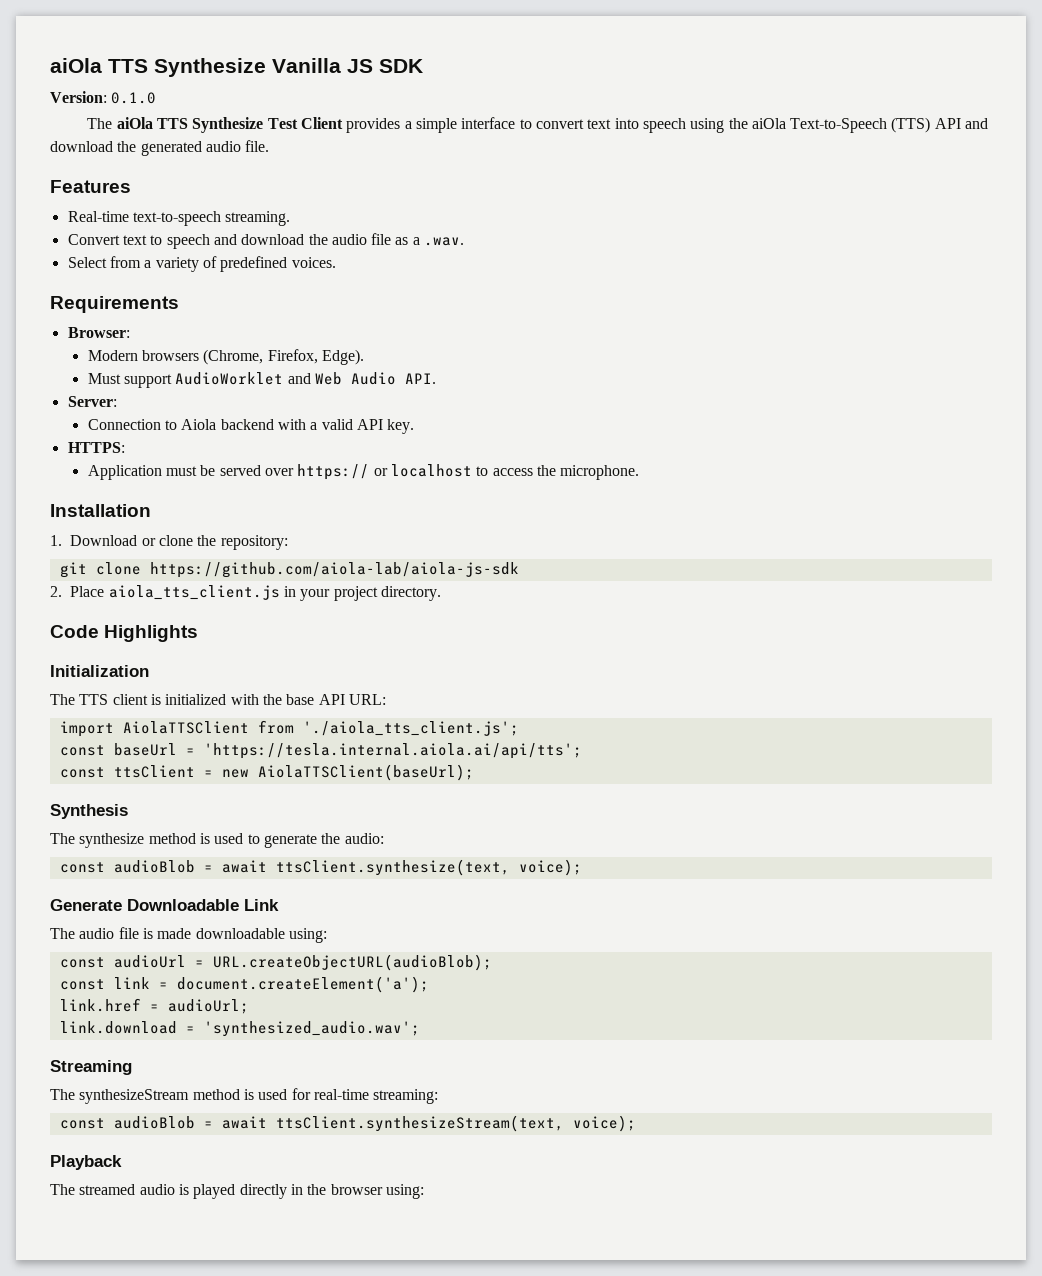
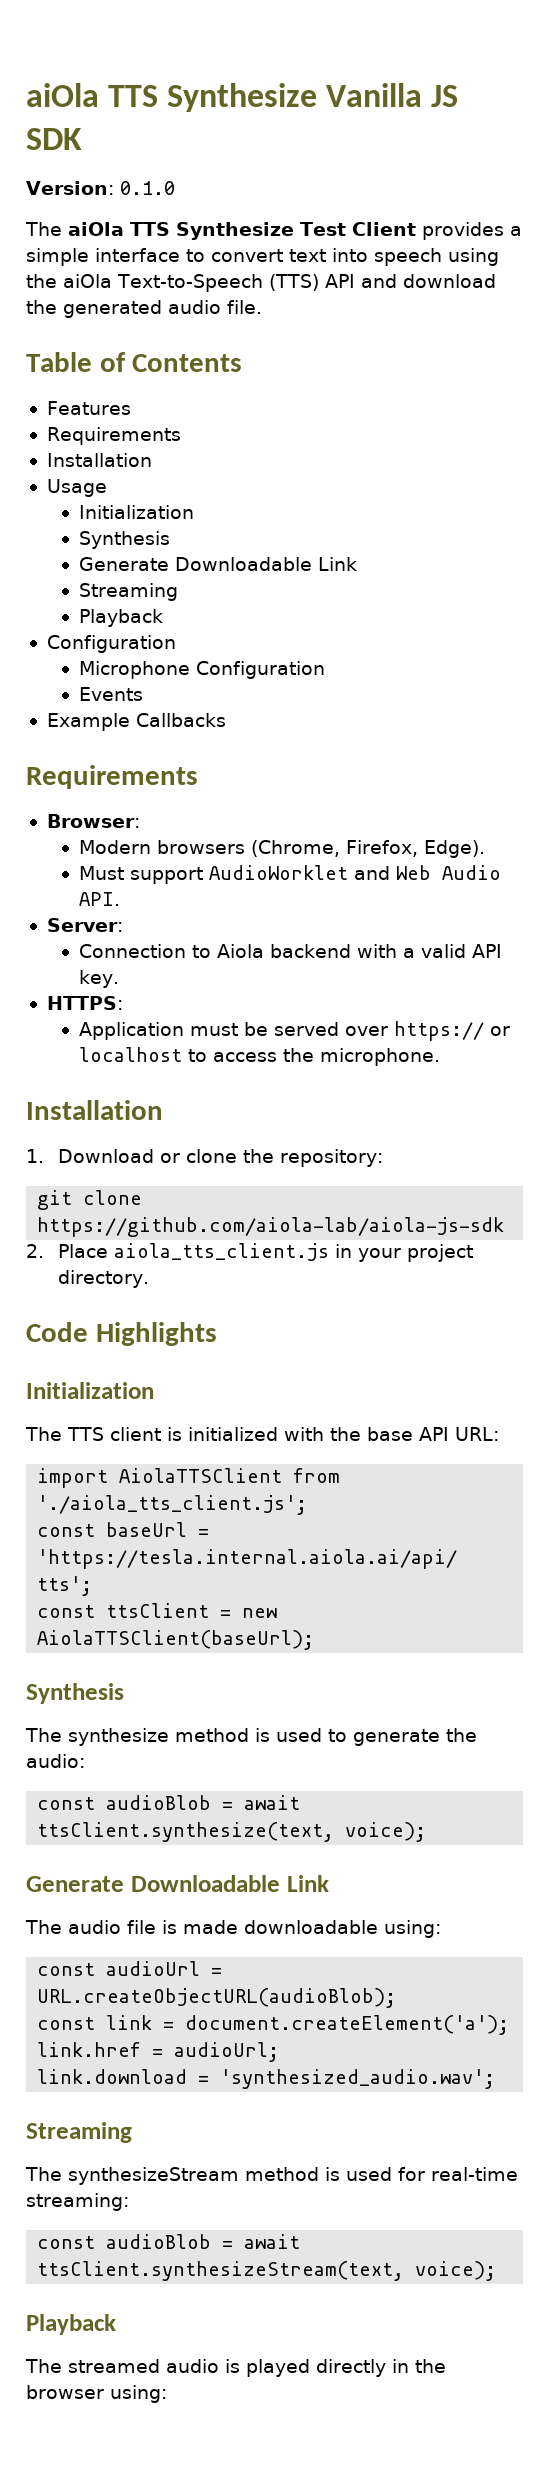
+ Table of Contents
  Features
- Real-time text-to-speech streaming.
- Convert text to speech and download the audio file as a .wav.
- Select from a variety of predefined voices.
+ Requirements
+ Installation
+ Usage
+ Initialization
+ Synthesis
+ Generate Downloadable Link
+ Streaming
+ Playback
+ Configuration
+ Microphone Configuration
+ Events
+ Example Callbacks

